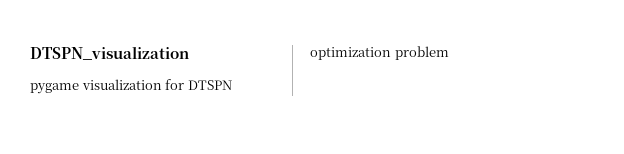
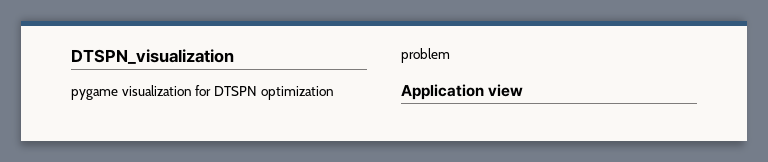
+ Application view

